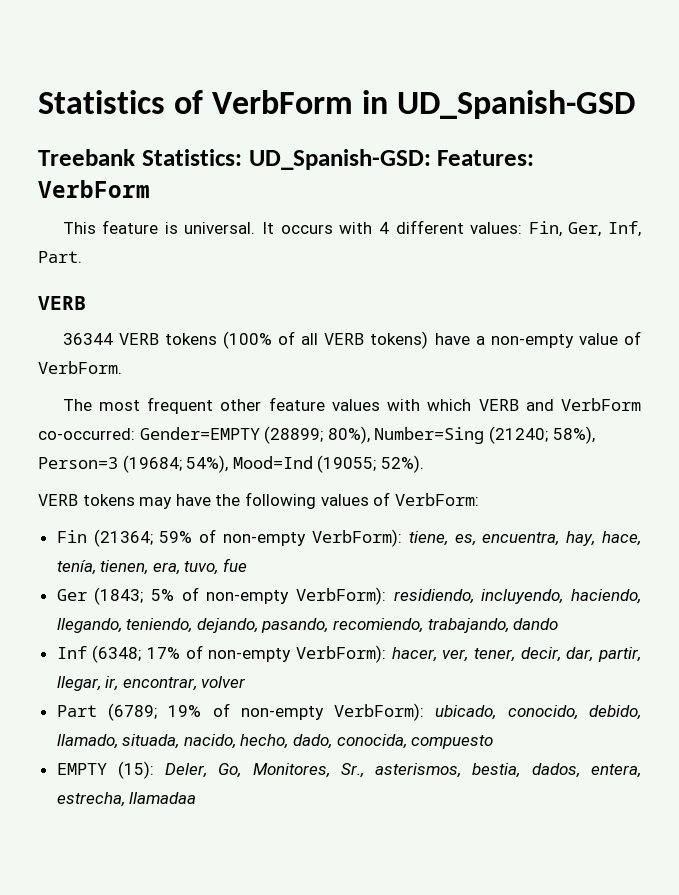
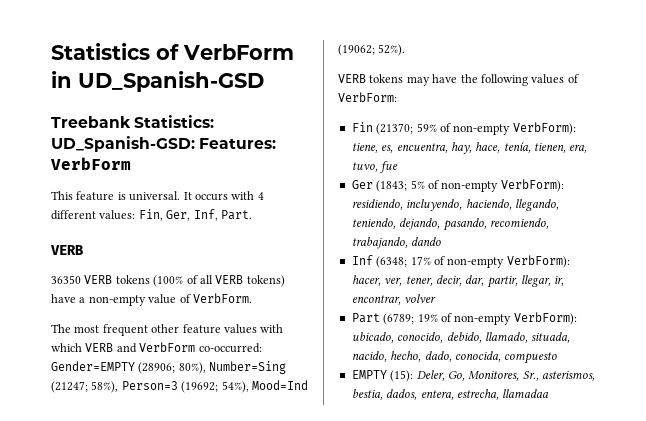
- 36344 VERB tokens (100% of all VERB tokens) have a non-empty value of VerbForm.
+ 36350 VERB tokens (100% of all VERB tokens) have a non-empty value of VerbForm.
- The most frequent other feature values with which VERB and VerbForm co-occurred: Gender=EMPTY (28899; 80%), Number=Sing (21240; 58%), Person=3 (19684; 54%), Mood=Ind (19055; 52%).
+ The most frequent other feature values with which VERB and VerbForm co-occurred: Gender=EMPTY (28906; 80%), Number=Sing (21247; 58%), Person=3 (19692; 54%), Mood=Ind (19062; 52%).
- Fin (21364; 59% of non-empty VerbForm): tiene, es, encuentra, hay, hace, tenía, tienen, era, tuvo, fue
+ Fin (21370; 59% of non-empty VerbForm): tiene, es, encuentra, hay, hace, tenía, tienen, era, tuvo, fue

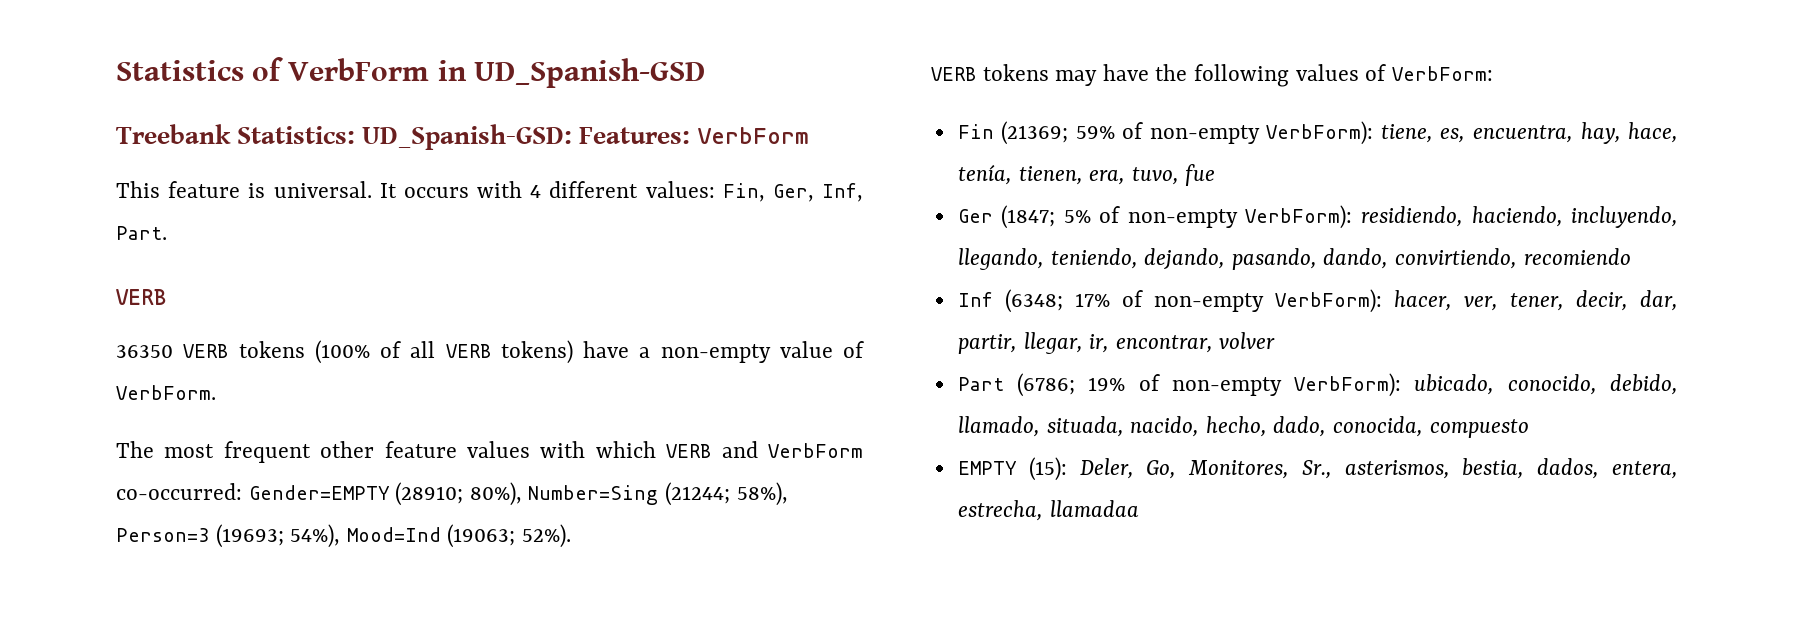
- The most frequent other feature values with which VERB and VerbForm co-occurred: Gender=EMPTY (28906; 80%), Number=Sing (21247; 58%), Person=3 (19692; 54%), Mood=Ind (19062; 52%).
+ The most frequent other feature values with which VERB and VerbForm co-occurred: Gender=EMPTY (28910; 80%), Number=Sing (21244; 58%), Person=3 (19693; 54%), Mood=Ind (19063; 52%).
- Fin (21370; 59% of non-empty VerbForm): tiene, es, encuentra, hay, hace, tenía, tienen, era, tuvo, fue
+ Fin (21369; 59% of non-empty VerbForm): tiene, es, encuentra, hay, hace, tenía, tienen, era, tuvo, fue
- Ger (1843; 5% of non-empty VerbForm): residiendo, incluyendo, haciendo, llegando, teniendo, dejando, pasando, recomiendo, trabajando, dando
+ Ger (1847; 5% of non-empty VerbForm): residiendo, haciendo, incluyendo, llegando, teniendo, dejando, pasando, dando, convirtiendo, recomiendo
- Part (6789; 19% of non-empty VerbForm): ubicado, conocido, debido, llamado, situada, nacido, hecho, dado, conocida, compuesto
+ Part (6786; 19% of non-empty VerbForm): ubicado, conocido, debido, llamado, situada, nacido, hecho, dado, conocida, compuesto

